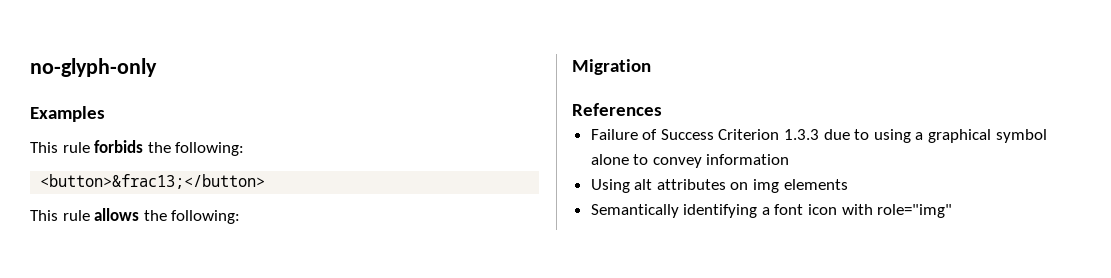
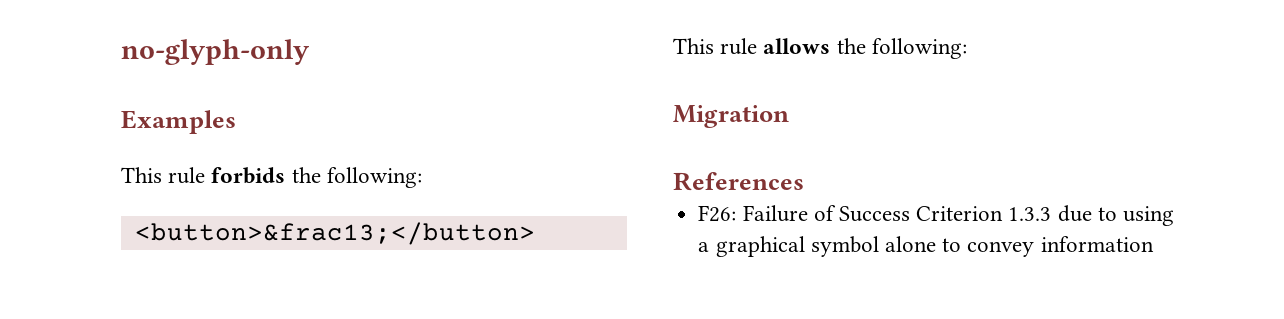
- Failure of Success Criterion 1.3.3 due to using a graphical symbol alone to convey information
+ F26: Failure of Success Criterion 1.3.3 due to using a graphical symbol alone to convey information
- Using alt attributes on img elements
- Semantically identifying a font icon with role="img"

